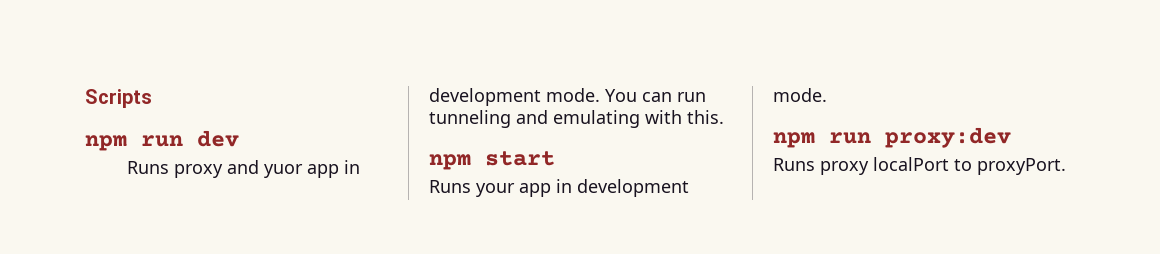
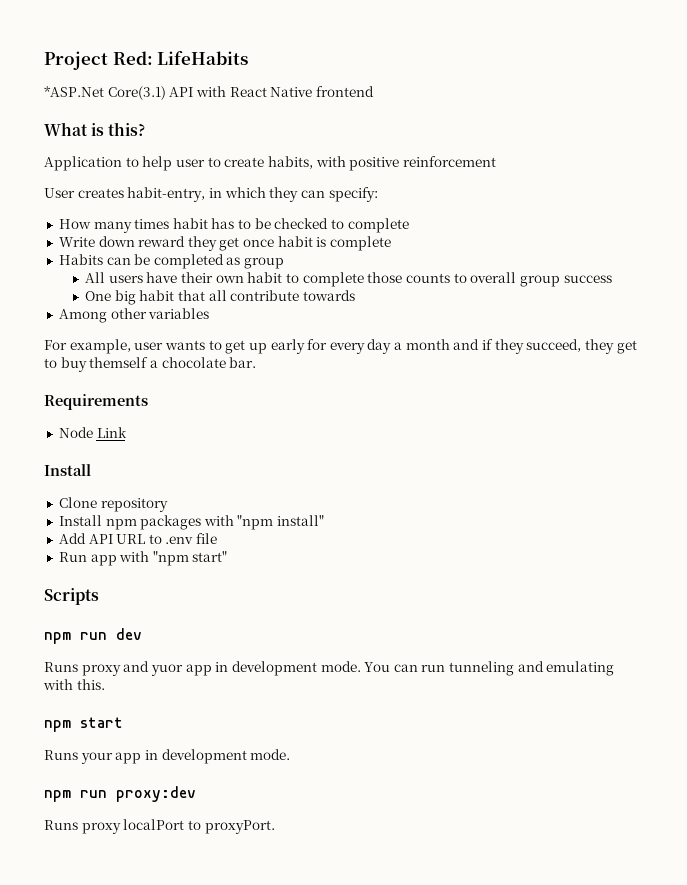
+ Project Red: LifeHabits
+ *ASP.Net Core(3.1) API with React Native frontend
+ What is this?
+ Application to help user to create habits, with positive reinforcement
+ User creates habit-entry, in which they can specify:
+ How many times habit has to be checked to complete
+ Write down reward they get once habit is complete
+ Habits can be completed as group
+ All users have their own habit to complete those counts to overall group success
+ One big habit that all contribute towards
+ Among other variables
+ For example, user wants to get up early for every day a month and if they succeed, they get to buy themself a chocolate bar.
+ Requirements
+ Node Link
+ Install
+ Clone repository
+ Install npm packages with "npm install"
+ Add API URL to .env file
+ Run app with "npm start"

